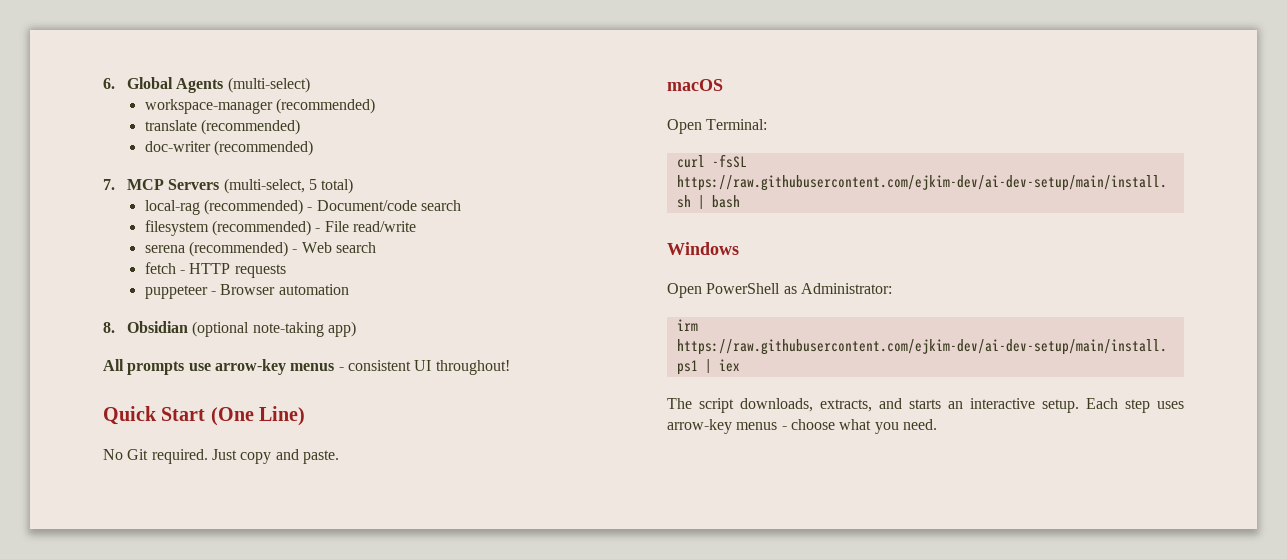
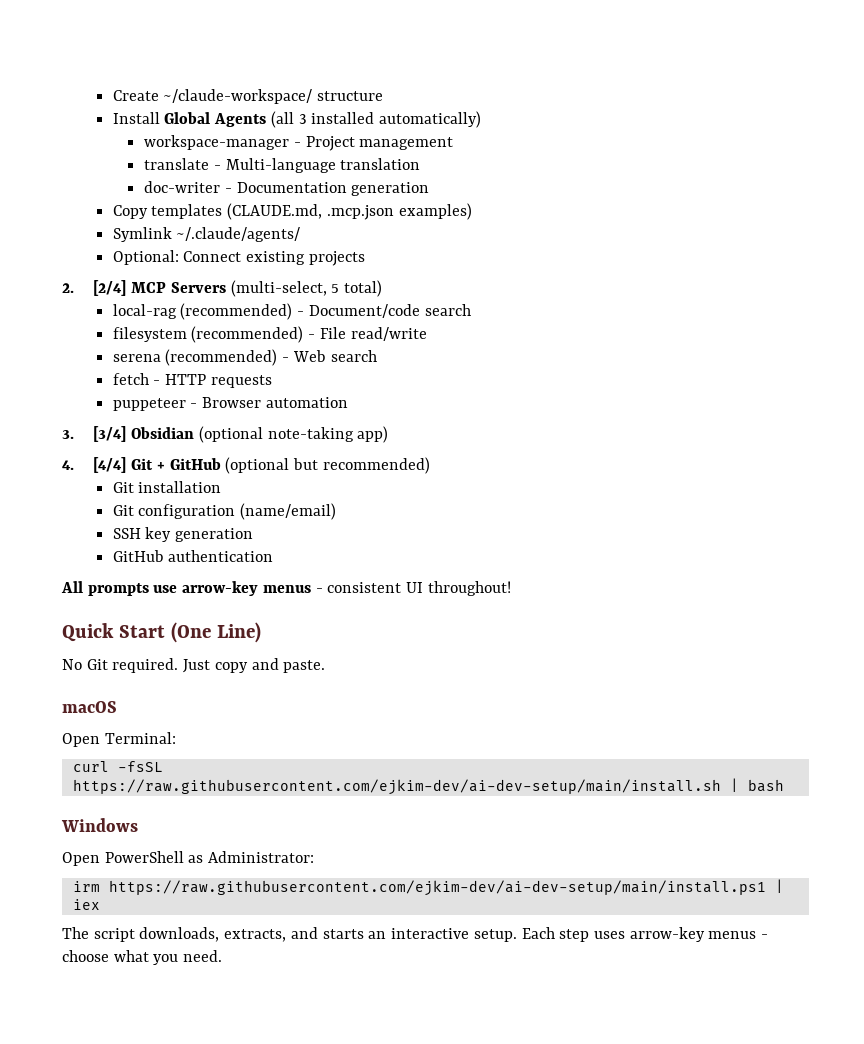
- 6. Global Agents (multi-select)
- workspace-manager (recommended)
- translate (recommended)
- doc-writer (recommended)
- 7. MCP Servers (multi-select, 5 total)
+ Create ~/claude-workspace/ structure
+ Install Global Agents (all 3 installed automatically)
+ workspace-manager - Project management
+ translate - Multi-language translation
+ doc-writer - Documentation generation
+ Copy templates (CLAUDE.md, .mcp.json examples)
+ Symlink ~/.claude/agents/
+ Optional: Connect existing projects
+ 2. [2/4] MCP Servers (multi-select, 5 total)
- 8. Obsidian (optional note-taking app)
+ 3. [3/4] Obsidian (optional note-taking app)
+ 4. [4/4] Git + GitHub (optional but recommended)
+ Git installation
+ Git configuration (name/email)
+ SSH key generation
+ GitHub authentication

